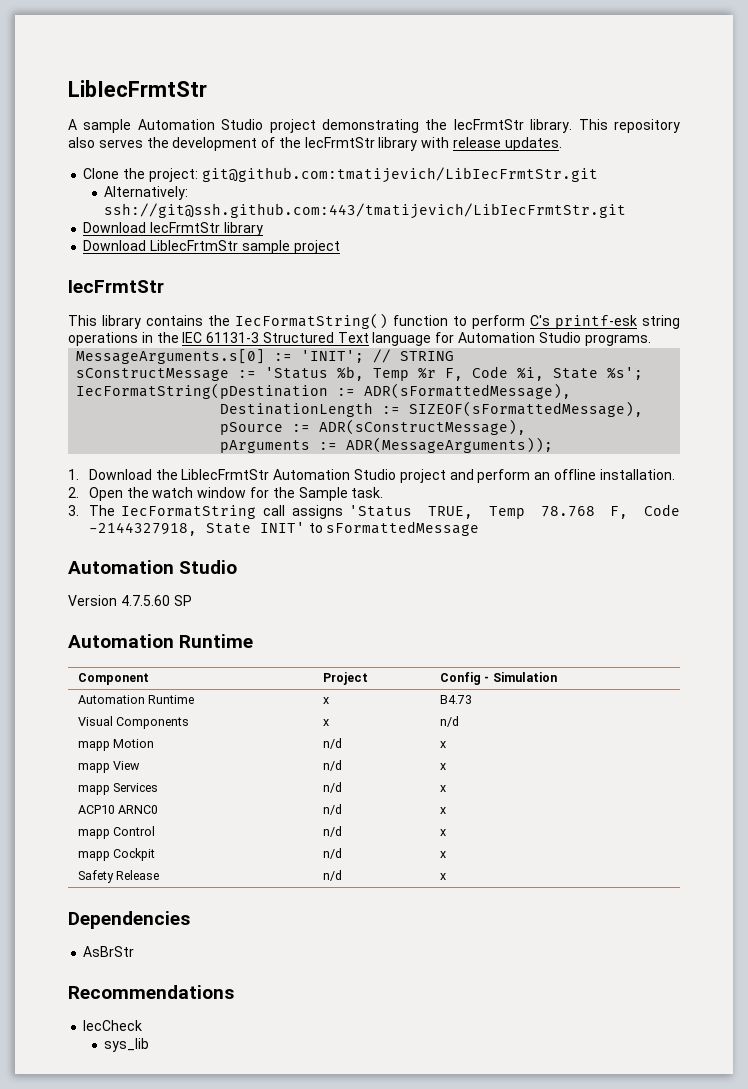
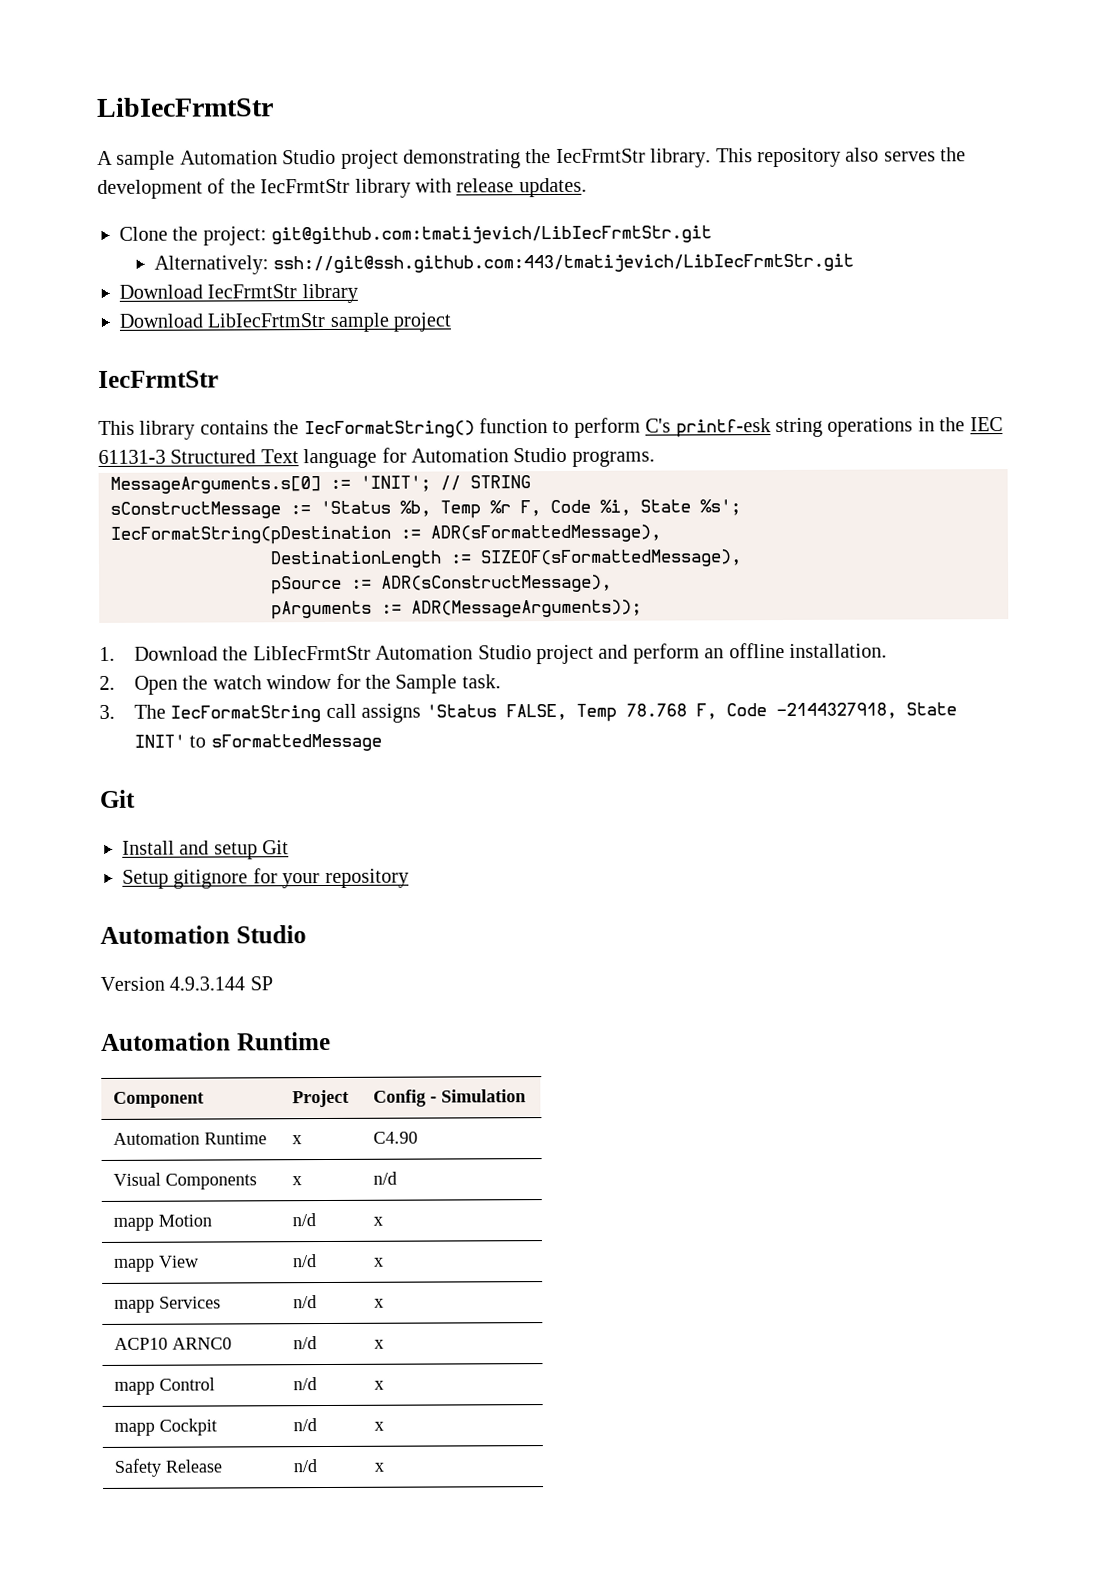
- 3. The IecFormatString call assigns 'Status TRUE, Temp 78.768 F, Code -2144327918, State INIT' to sFormattedMessage
+ 3. The IecFormatString call assigns 'Status FALSE, Temp 78.768 F, Code -2144327918, State INIT' to sFormattedMessage
+ Git
+ Install and setup Git
+ Setup gitignore for your repository
- Version 4.7.5.60 SP
+ Version 4.9.3.144 SP
- Automation Runtime | x | B4.73
+ Automation Runtime | x | C4.90
- Dependencies
- AsBrStr
- Recommendations
- IecCheck
- sys_lib

